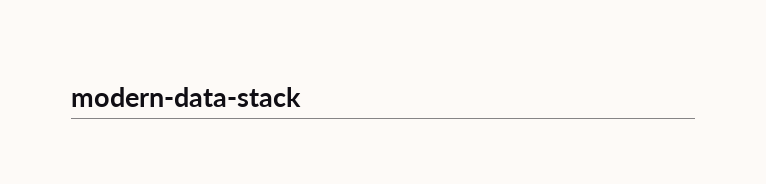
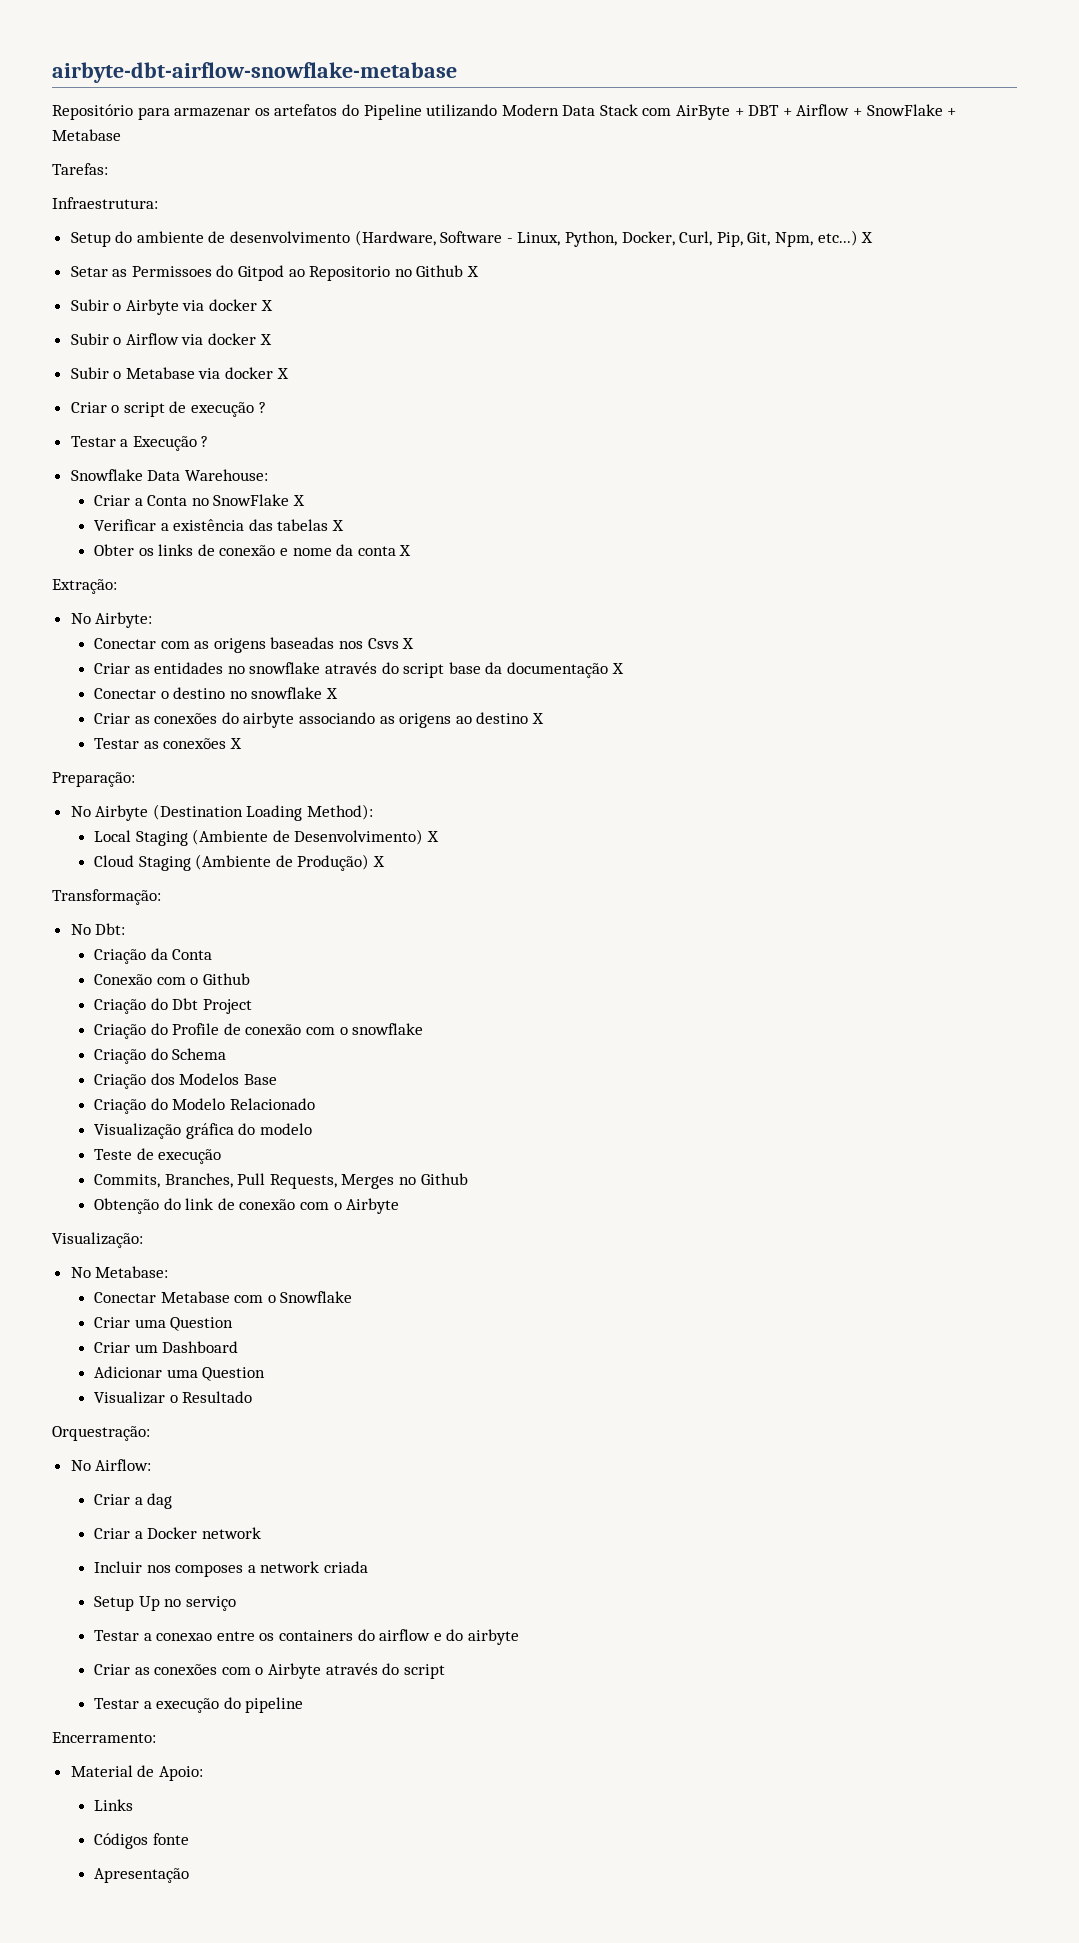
- modern-data-stack
+ airbyte-dbt-airflow-snowflake-metabase
+ Repositório para armazenar os artefatos do Pipeline utilizando Modern Data Stack com AirByte + DBT + Airflow + SnowFlake + Metabase
+ Tarefas:
+ Infraestrutura:
+ Setup do ambiente de desenvolvimento (Hardware, Software - Linux, Python, Docker, Curl, Pip, Git, Npm, etc...) X
+ Setar as Permissoes do Gitpod ao Repositorio no Github X
+ Subir o Airbyte via docker X
+ Subir o Airflow via docker X
+ Subir o Metabase via docker X
+ Criar o script de execução ?
+ Testar a Execução ?
+ Snowflake Data Warehouse:
+ Criar a Conta no SnowFlake X
+ Verificar a existência das tabelas X
+ Obter os links de conexão e nome da conta X
+ Extração:
+ No Airbyte:
+ Conectar com as origens baseadas nos Csvs X
+ Criar as entidades no snowflake através do script base da documentação X
+ Conectar o destino no snowflake X
+ Criar as conexões do airbyte associando as origens ao destino X
+ Testar as conexões X
+ Preparação:
+ No Airbyte (Destination Loading Method):
+ Local Staging (Ambiente de Desenvolvimento) X
+ Cloud Staging (Ambiente de Produção) X
+ Transformação:
+ No Dbt:
+ Criação da Conta
+ Conexão com o Github
+ Criação do Dbt Project
+ Criação do Profile de conexão com o snowflake
+ Criação do Schema
+ Criação dos Modelos Base
+ Criação do Modelo Relacionado
+ Visualização gráfica do modelo
+ Teste de execução
+ Commits, Branches, Pull Requests, Merges no Github
+ Obtenção do link de conexão com o Airbyte
+ Visualização:
+ No Metabase:
+ Conectar Metabase com o Snowflake
+ Criar uma Question
+ Criar um Dashboard
+ Adicionar uma Question
+ Visualizar o Resultado
+ Orquestração:
+ No Airflow:
+ Criar a dag
+ Criar a Docker network
+ Incluir nos composes a network criada
+ Setup Up no serviço
+ Testar a conexao entre os containers do airflow e do airbyte
+ Criar as conexões com o Airbyte através do script
+ Testar a execução do pipeline
+ Encerramento:
+ Material de Apoio:
+ Links
+ Códigos fonte
+ Apresentação

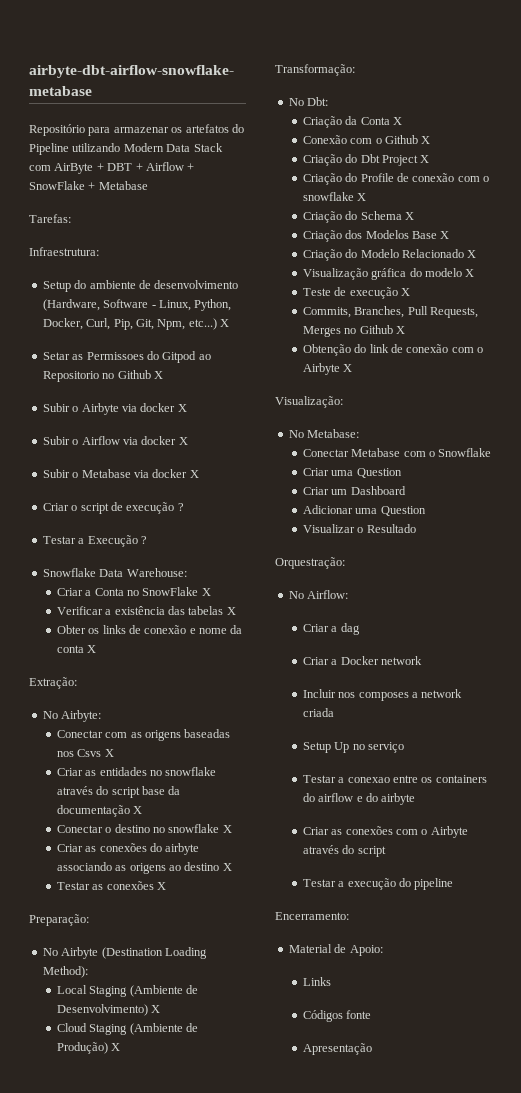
- Criação da Conta
+ Criação da Conta X
- Conexão com o Github
+ Conexão com o Github X
- Criação do Dbt Project
+ Criação do Dbt Project X
- Criação do Profile de conexão com o snowflake
+ Criação do Profile de conexão com o snowflake X
- Criação do Schema
+ Criação do Schema X
- Criação dos Modelos Base
+ Criação dos Modelos Base X
- Criação do Modelo Relacionado
+ Criação do Modelo Relacionado X
- Visualização gráfica do modelo
+ Visualização gráfica do modelo X
- Teste de execução
+ Teste de execução X
- Commits, Branches, Pull Requests, Merges no Github
+ Commits, Branches, Pull Requests, Merges no Github X
- Obtenção do link de conexão com o Airbyte
+ Obtenção do link de conexão com o Airbyte X

